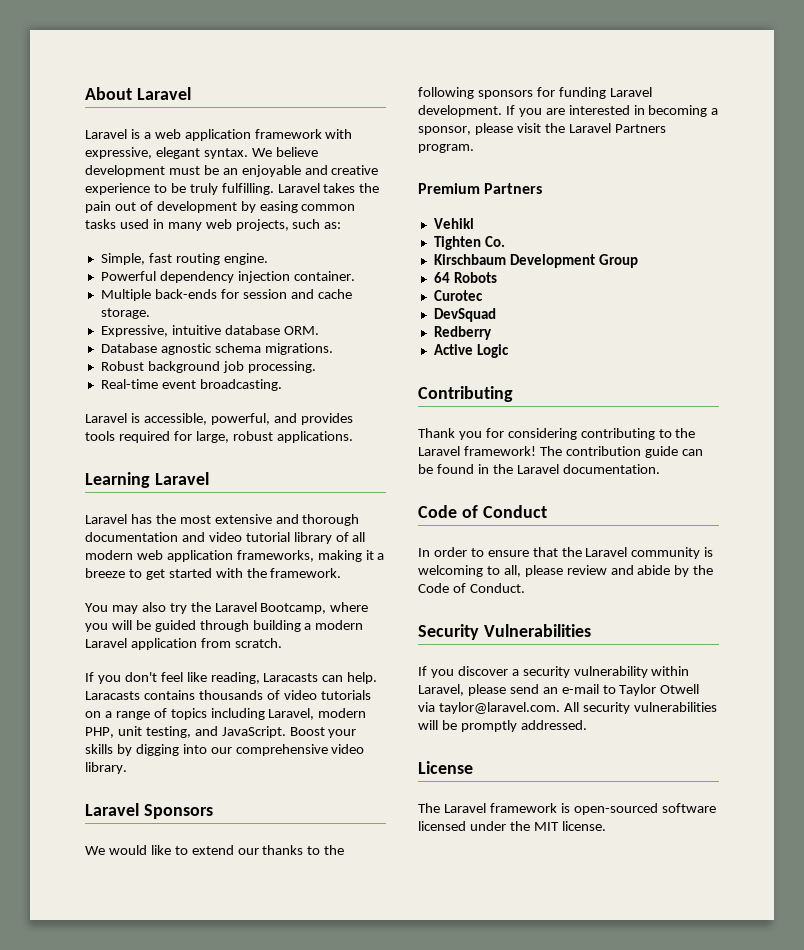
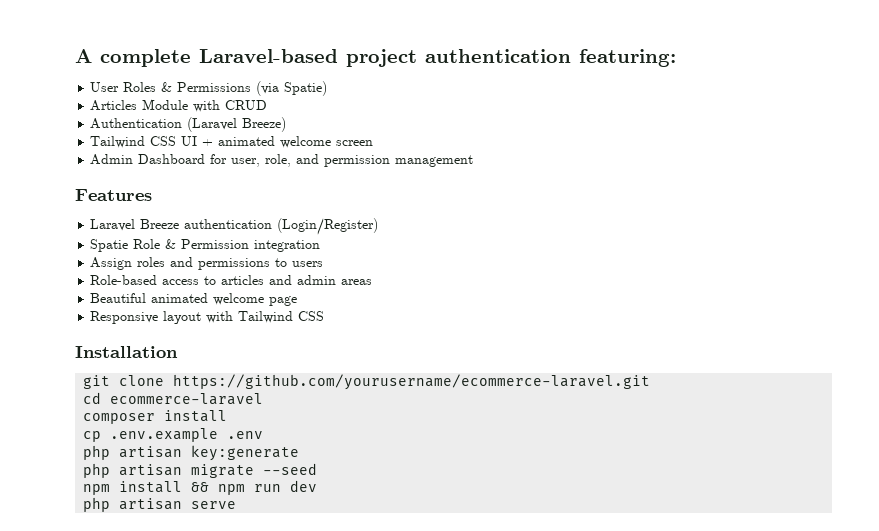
- About Laravel
- Laravel is a web application framework with expressive, elegant syntax. We believe development must be an enjoyable and creative experience to be truly fulfilling. Laravel takes the pain out of development by easing common tasks used in many web projects, such as:
- Simple, fast routing engine.
- Powerful dependency injection container.
- Multiple back-ends for session and cache storage.
- Expressive, intuitive database ORM.
- Database agnostic schema migrations.
- Robust background job processing.
- Real-time event broadcasting.
- Laravel is accessible, powerful, and provides tools required for large, robust applications.
- Learning Laravel
- Laravel has the most extensive and thorough documentation and video tutorial library of all modern web application frameworks, making it a breeze to get started with the framework.
- You may also try the Laravel Bootcamp, where you will be guided through building a modern Laravel application from scratch.
- If you don't feel like reading, Laracasts can help. Laracasts contains thousands of video tutorials on a range of topics including Laravel, modern PHP, unit testing, and JavaScript. Boost your skills by digging into our comprehensive video library.
- Laravel Sponsors
- We would like to extend our thanks to the following sponsors for funding Laravel development. If you are interested in becoming a sponsor, please visit the Laravel Partners program.
- Premium Partners
- Vehikl
- Tighten Co.
- Kirschbaum Development Group
- 64 Robots
- Curotec
- DevSquad
- Redberry
- Active Logic
- Contributing
- Thank you for considering contributing to the Laravel framework! The contribution guide can be found in the Laravel documentation.
- Code of Conduct
- In order to ensure that the Laravel community is welcoming to all, please review and abide by the Code of Conduct.
- Security Vulnerabilities
- If you discover a security vulnerability within Laravel, please send an e-mail to Taylor Otwell via taylor@laravel.com. All security vulnerabilities will be promptly addressed.
- License
- The Laravel framework is open-sourced software licensed under the MIT license.
+ A complete Laravel-based project authentication featuring:
+ User Roles & Permissions (via Spatie)
+ Articles Module with CRUD
+ Authentication (Laravel Breeze)
+ Tailwind CSS UI + animated welcome screen
+ Admin Dashboard for user, role, and permission management
+ Features
+ Laravel Breeze authentication (Login/Register)
+ Spatie Role & Permission integration
+ Assign roles and permissions to users
+ Role-based access to articles and admin areas
+ Beautiful animated welcome page
+ Responsive layout with Tailwind CSS
+ Installation
+ git clone https://github.com/yourusername/ecommerce-laravel.git
+ cd ecommerce-laravel
+ composer install
+ cp .env.example .env
+ php artisan key:generate
+ php artisan migrate --seed
+ npm install && npm run dev
+ php artisan serve

